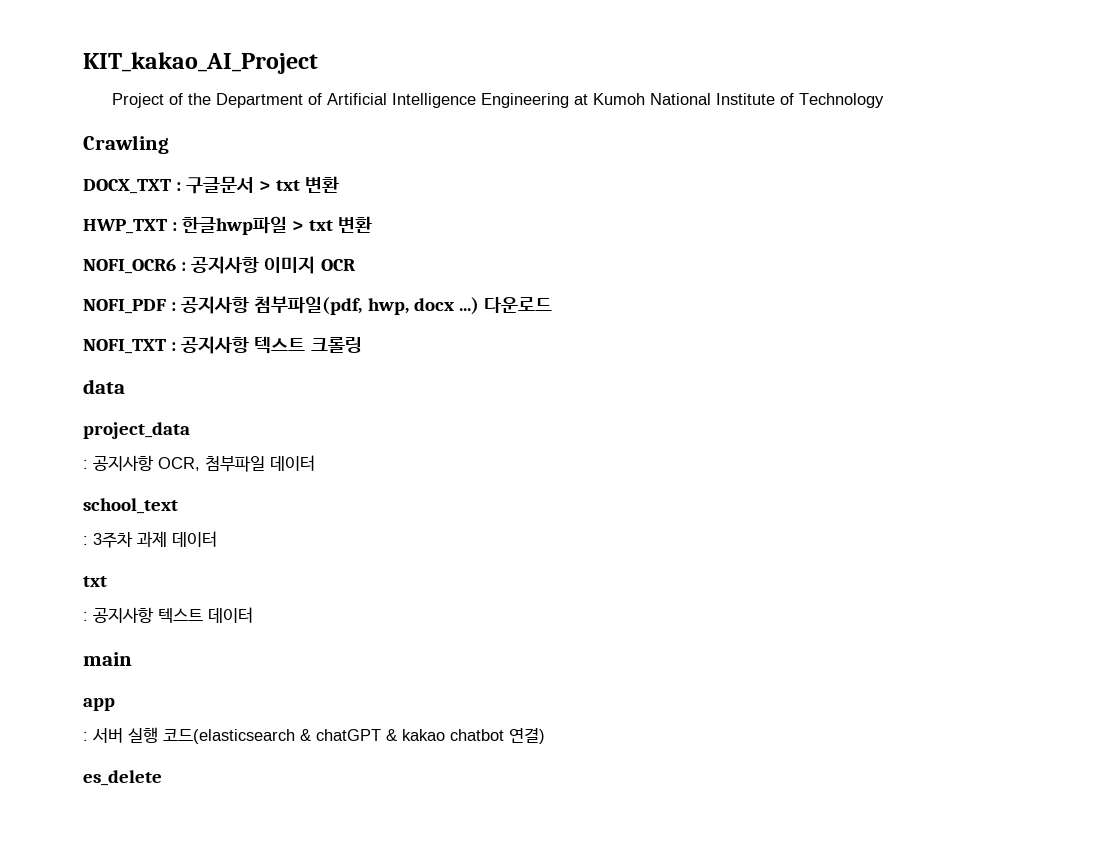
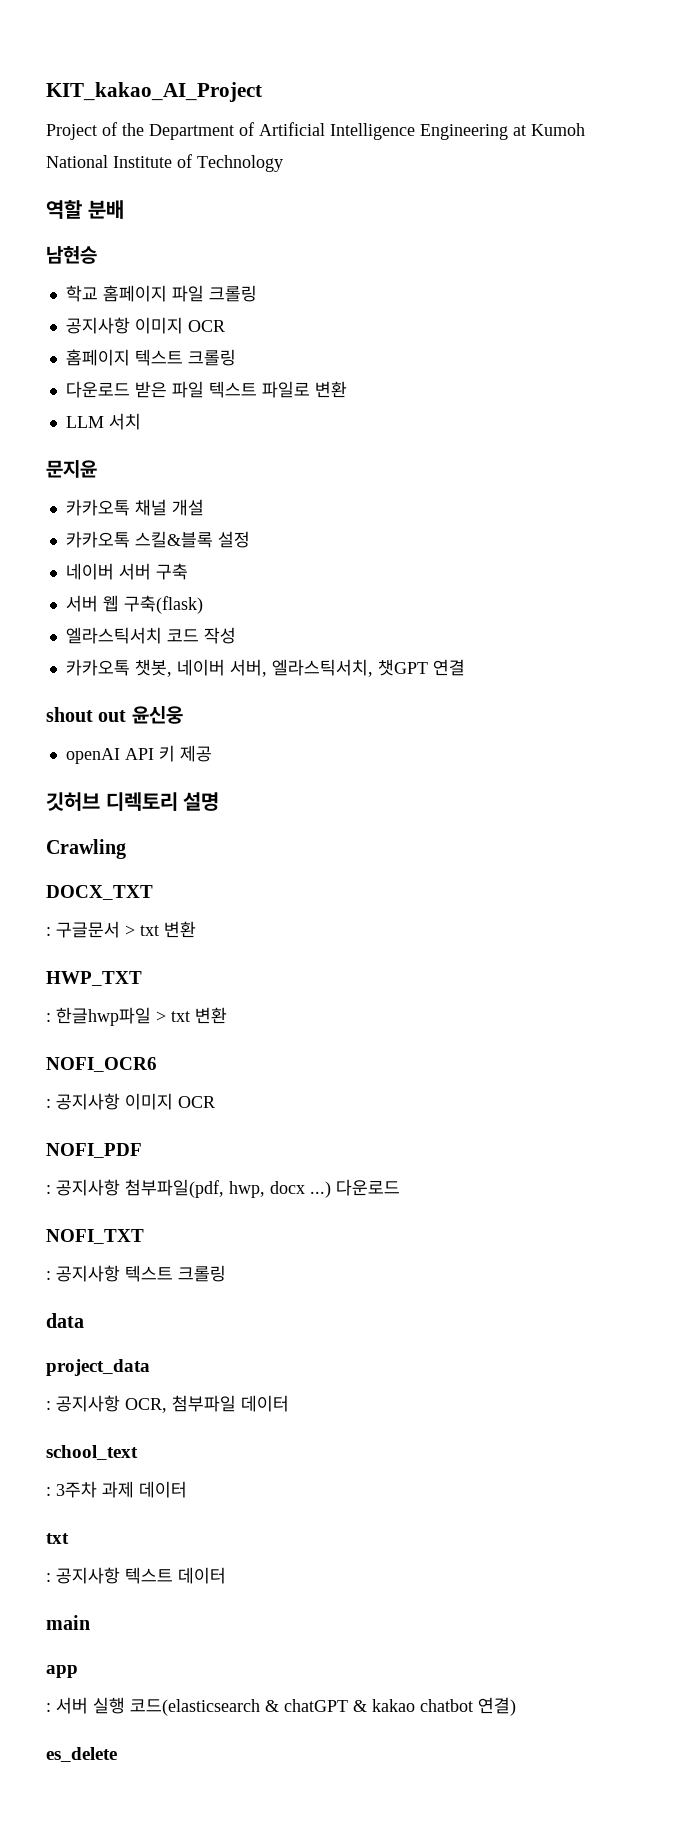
+ 역할 분배
+ 남현승
+ 학교 홈페이지 파일 크롤링
+ 공지사항 이미지 OCR
+ 홈페이지 텍스트 크롤링
+ 다운로드 받은 파일 텍스트 파일로 변환
+ LLM 서치
+ 문지윤
+ 카카오톡 채널 개설
+ 카카오톡 스킬&블록 설정
+ 네이버 서버 구축
+ 서버 웹 구축(flask)
+ 엘라스틱서치 코드 작성
+ 카카오톡 챗봇, 네이버 서버, 엘라스틱서치, 챗GPT 연결
+ shout out 윤신웅
+ openAI API 키 제공
+ 깃허브 디렉토리 설명
- DOCX_TXT : 구글문서 > txt 변환
+ DOCX_TXT
+ : 구글문서 > txt 변환
- HWP_TXT : 한글hwp파일 > txt 변환
+ HWP_TXT
+ : 한글hwp파일 > txt 변환
- NOFI_OCR6 : 공지사항 이미지 OCR
+ NOFI_OCR6
+ : 공지사항 이미지 OCR
- NOFI_PDF : 공지사항 첨부파일(pdf, hwp, docx ...)
+ NOFI_PDF
+ : 공지사항 첨부파일(pdf, hwp, docx ...)
- NOFI_TXT : 공지사항 텍스트 크롤링
+ NOFI_TXT
+ : 공지사항 텍스트 크롤링

